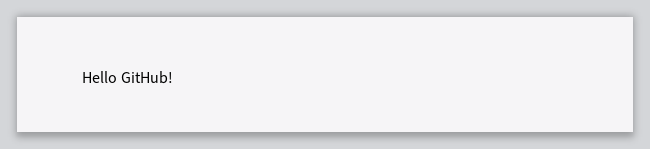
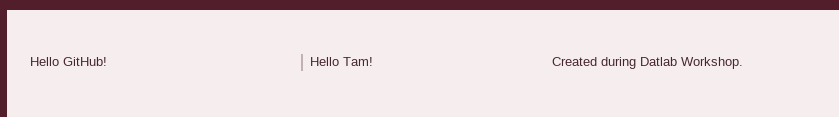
+ Hello Tam!
+ Created during Datlab Workshop.

